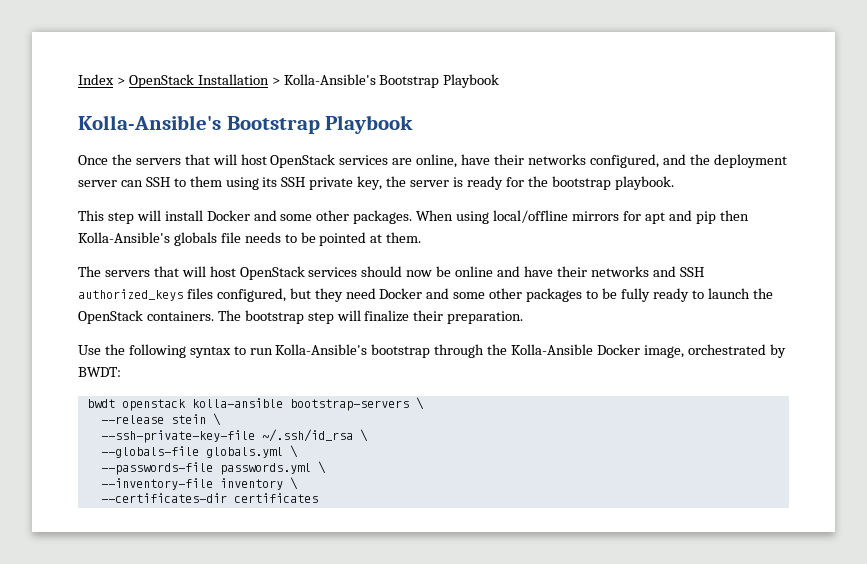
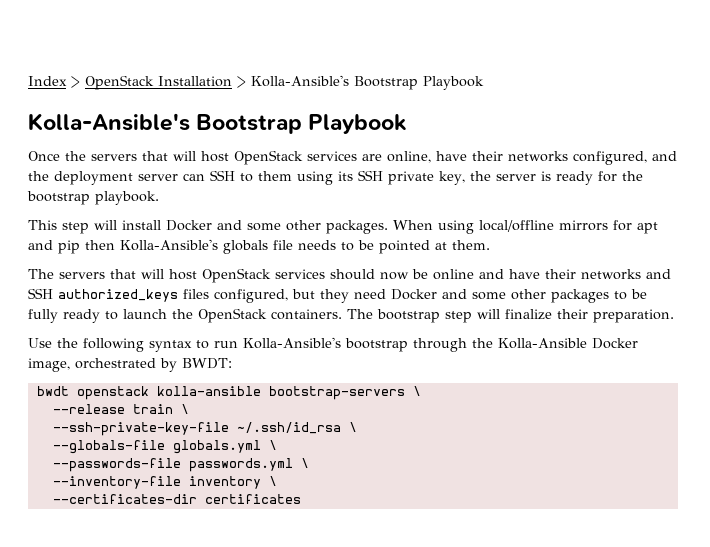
- --release stein \
+ --release train \

